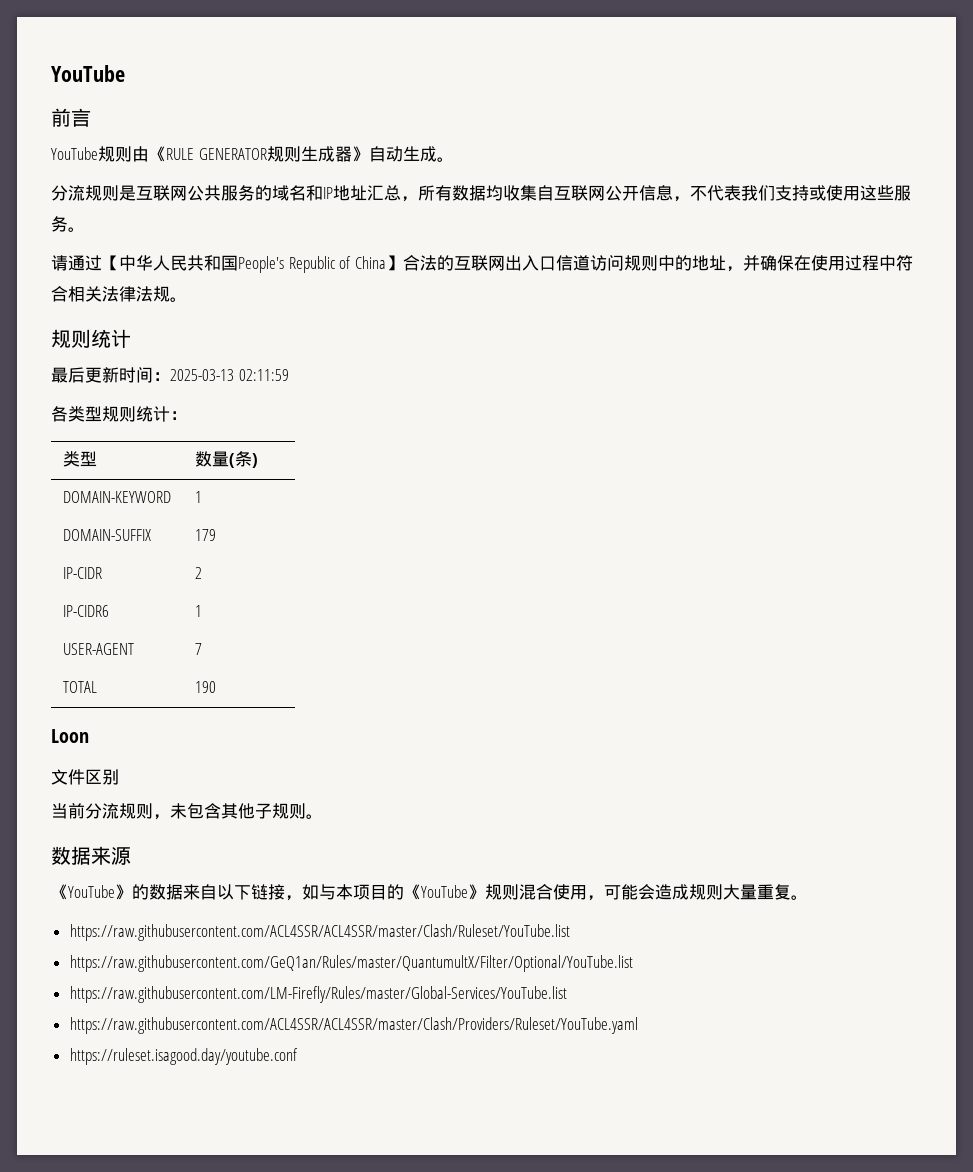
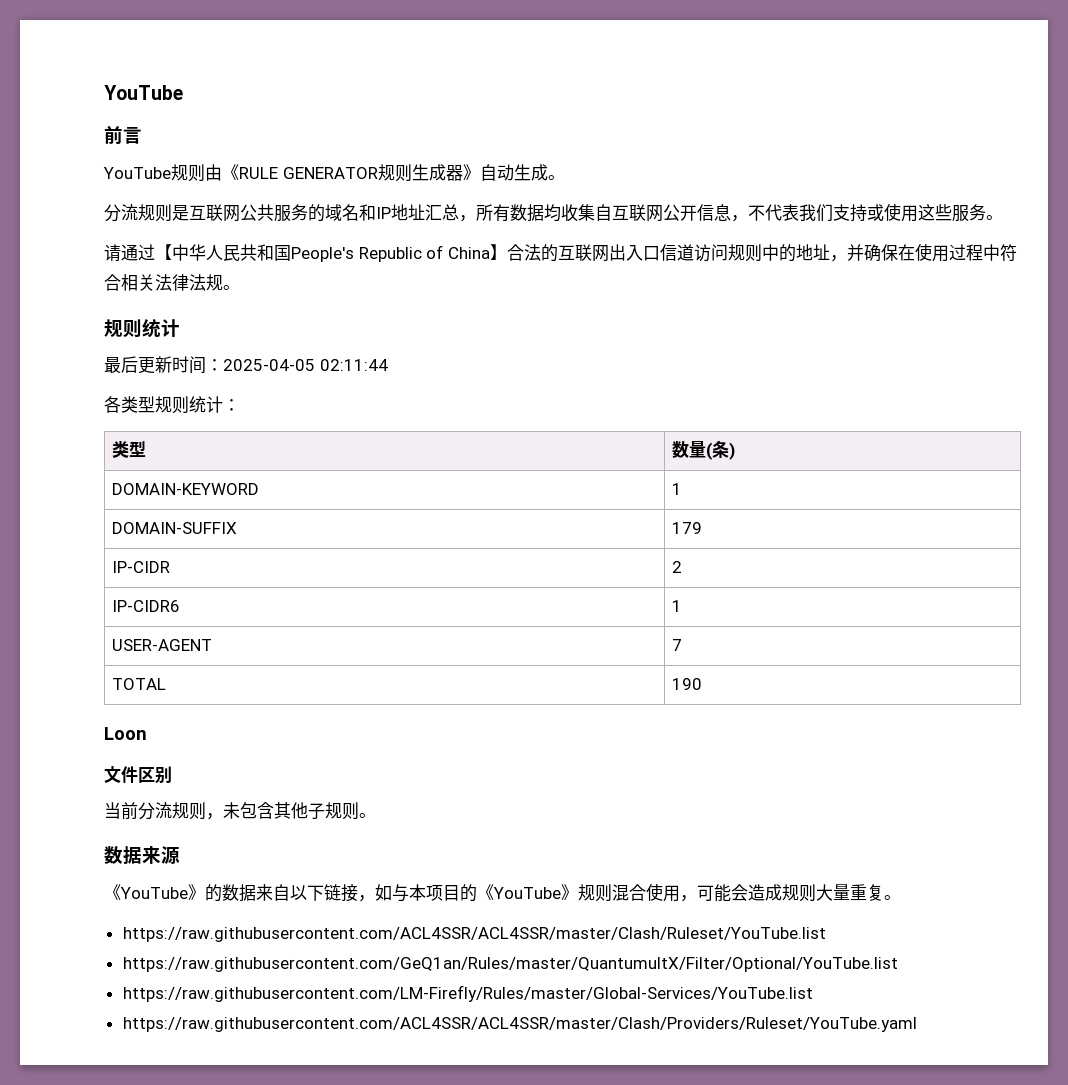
- 最后更新时间：2025-03-13 02:11:59
+ 最后更新时间：2025-04-05 02:11:44
- https://ruleset.isagood.day/youtube.conf

